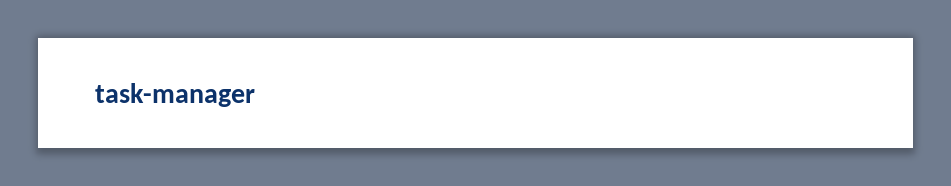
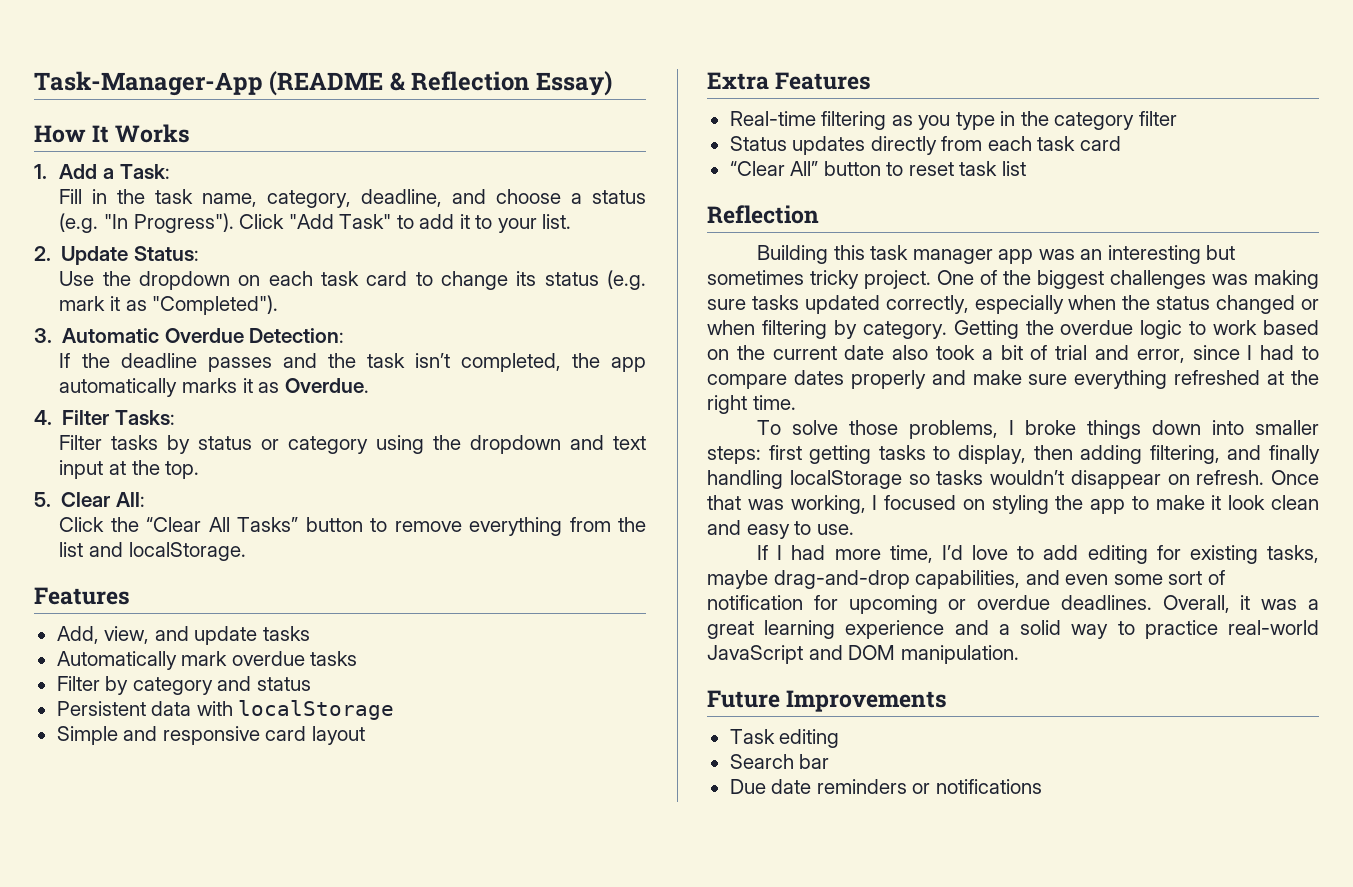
- task-manager
+ Task-Manager-App (README & Reflection Essay)
+ How It Works
+ 1. Add a Task:
+ Fill in the task name, category, deadline, and choose a status (e.g. "In Progress"). Click "Add Task" to add it to your list.
+ 2. Update Status:
+ Use the dropdown on each task card to change its status (e.g. mark it as "Completed").
+ 3. Automatic Overdue Detection:
+ If the deadline passes and the task isn’t completed, the app automatically marks it as Overdue.
+ 4. Filter Tasks:
+ Filter tasks by status or category using the dropdown and text input at the top.
+ 5. Clear All:
+ Click the “Clear All Tasks” button to remove everything from the list and localStorage.
+ Features
+ Add, view, and update tasks
+ Automatically mark overdue tasks
+ Filter by category and status
+ Persistent data with localStorage
+ Simple and responsive card layout
+ Extra Features
+ Real-time filtering as you type in the category filter
+ Status updates directly from each task card
+ “Clear All” button to reset task list
+ Reflection
+ Building this task manager app was an interesting but sometimes tricky project. One of the biggest challenges was making sure tasks updated correctly, especially when the status changed or when filtering by category. Getting the overdue logic to work based on the current date also took a bit of trial and error, since I had to compare dates properly and make sure everything refreshed at the right time.
+ To solve those problems, I broke things down into smaller steps: first getting tasks to display, then adding filtering, and finally handling localStorage so tasks wouldn’t disappear on refresh. Once that was working, I focused on styling the app to make it look clean and easy to use.
+ If I had more time, I’d love to add editing for existing tasks, maybe drag-and-drop capabilities, and even some sort of notification for upcoming or overdue deadlines. Overall, it was a great learning experience and a solid way to practice real-world JavaScript and DOM manipulation.
+ Future Improvements
+ Task editing
+ Search bar
+ Due date reminders or notifications

